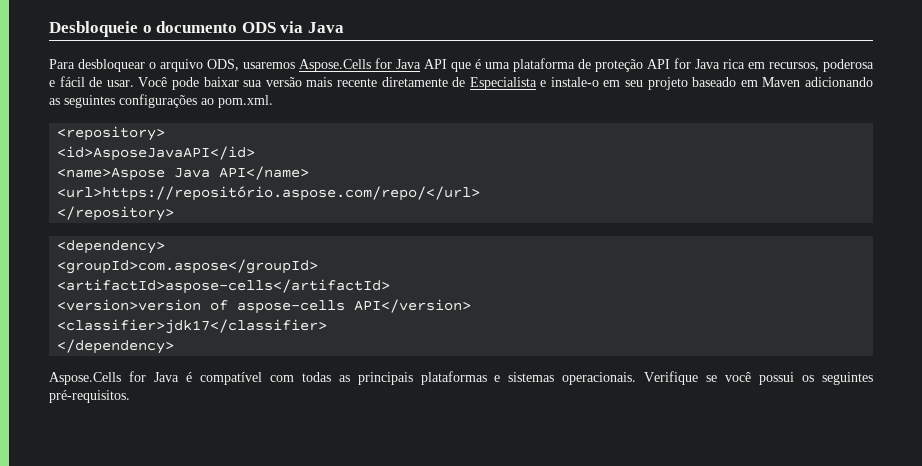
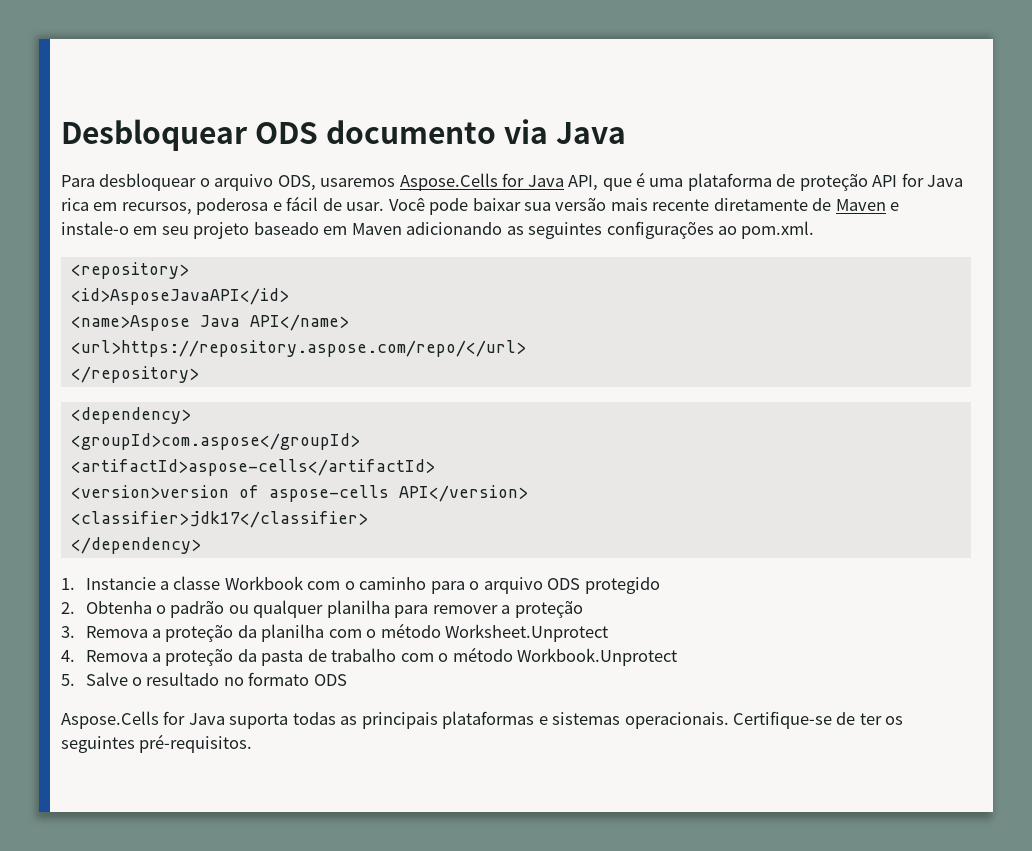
- Desbloqueie o documento ODS via Java
+ Desbloquear ODS documento via Java
- Para desbloquear o arquivo ODS, usaremos Aspose.Cells for Java API que é uma plataforma de proteção API for Java rica em recursos, poderosa e fácil de usar.
+ Para desbloquear o arquivo ODS, usaremos Aspose.Cells for Java API, que é uma plataforma de proteção API for Java rica em recursos, poderosa e fácil de usar.
- Você pode baixar sua versão mais recente diretamente de Especialista e instale-o em seu projeto baseado em Maven adicionando as seguintes configurações ao pom.xml.
+ Você pode baixar sua versão mais recente diretamente de Maven e instale-o em seu projeto baseado em Maven adicionando as seguintes configurações ao pom.xml.
- <url>https://repositório.aspose.com/repo/</url>
+ <url>https://repository.aspose.com/repo/</url>
- Aspose.Cells for Java é compatível com todas as principais plataformas e sistemas operacionais.
+ 1. Instancie a classe Workbook com o caminho para o arquivo ODS protegido
+ 2. Obtenha o padrão ou qualquer planilha para remover a proteção
+ 3. Remova a proteção da planilha com o método Worksheet.Unprotect
+ 4. Remova a proteção da pasta de trabalho com o método Workbook.Unprotect
+ 5. Salve o resultado no formato ODS
+ Aspose.Cells for Java suporta todas as principais plataformas e sistemas operacionais.
- Verifique se você possui os seguintes pré-requisitos.
+ Certifique-se de ter os seguintes pré-requisitos.

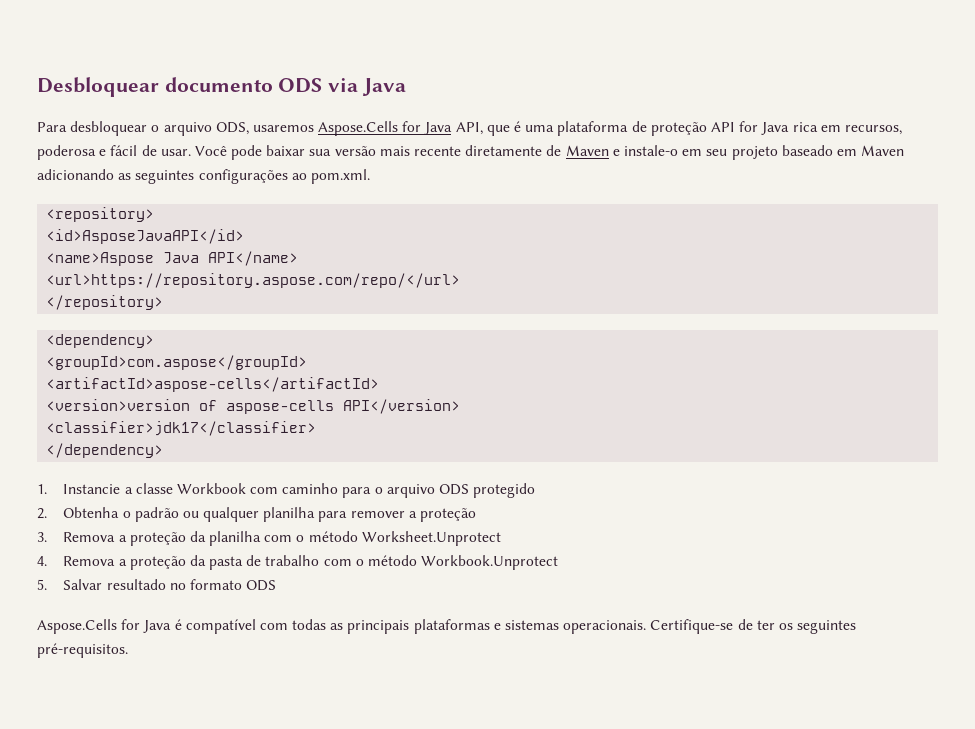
- Desbloquear ODS documento via Java
+ Desbloquear documento ODS via Java
- 1. Instancie a classe Workbook com o caminho para o arquivo ODS protegido
+ 1. Instancie a classe Workbook com caminho para o arquivo ODS protegido
- 5. Salve o resultado no formato ODS
+ 5. Salvar resultado no formato ODS
- Aspose.Cells for Java suporta todas as principais plataformas e sistemas operacionais.
+ Aspose.Cells for Java é compatível com todas as principais plataformas e sistemas operacionais.

